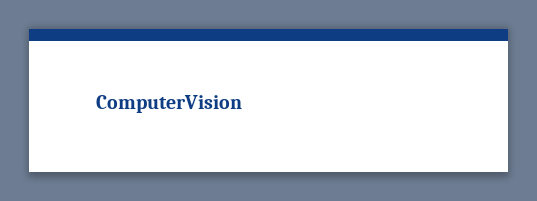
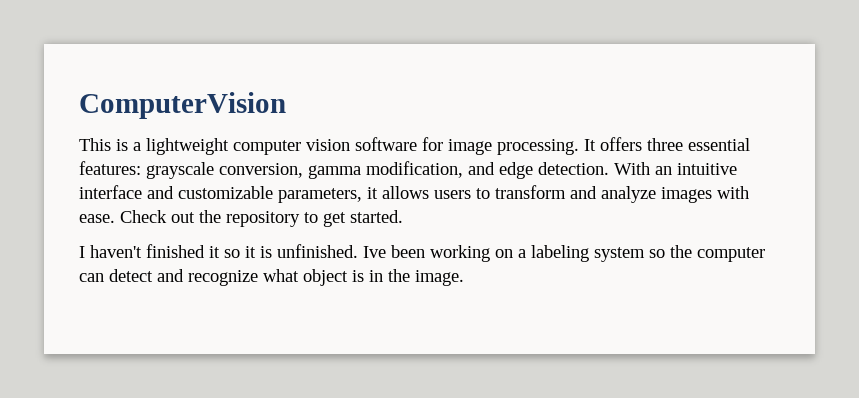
+ This is a lightweight computer vision software for image processing. It offers three essential features: grayscale conversion, gamma modification, and edge detection. With an intuitive interface and customizable parameters, it allows users to transform and analyze images with ease. Check out the repository to get started.
+ I haven't finished it so it is unfinished. Ive been working on a labeling system so the computer can detect and recognize what object is in the image.

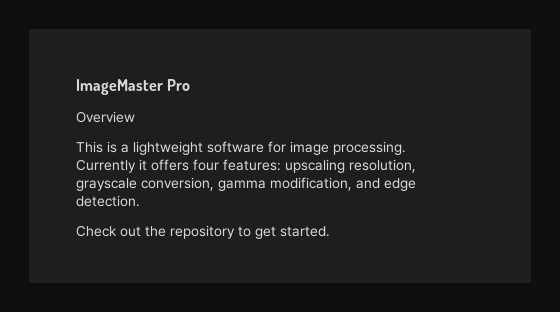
- ComputerVision
+ ImageMaster Pro
+ Overview
- This is a lightweight computer vision software for image processing.
+ This is a lightweight software for image processing.
- It offers three essential features: grayscale conversion, gamma modification, and edge detection. With an intuitive interface and customizable parameters, it allows users to transform and analyze images with ease. Check out the repository to get started.
+ Currently it offers four features: upscaling resolution, grayscale conversion, gamma modification, and edge detection.
+ Check out the repository to get started.
- I haven't finished it so it is unfinished. Ive been working on a labeling system so the computer can detect and recognize what object is in the image.

